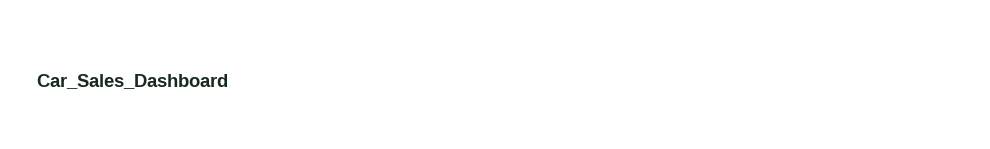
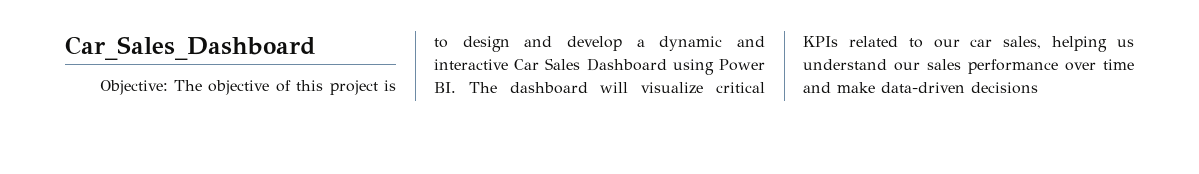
+ Objective: The objective of this project is to design and develop a dynamic and interactive Car Sales Dashboard using Power BI. The dashboard will visualize critical KPIs related to our car sales, helping us understand our sales performance over time and make data-driven decisions

